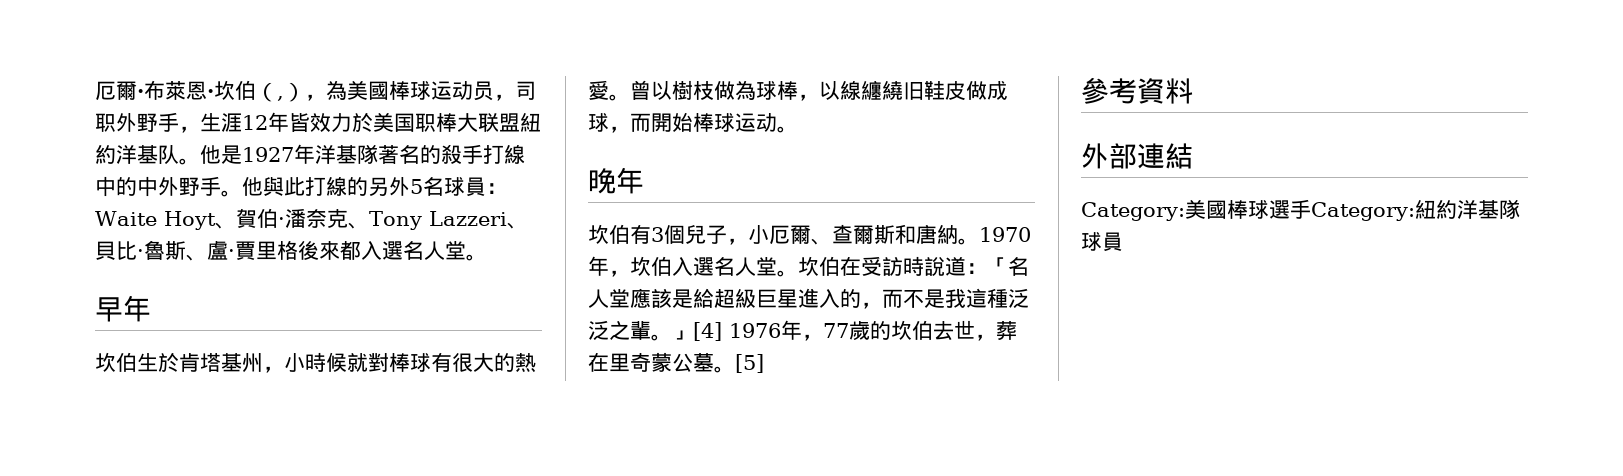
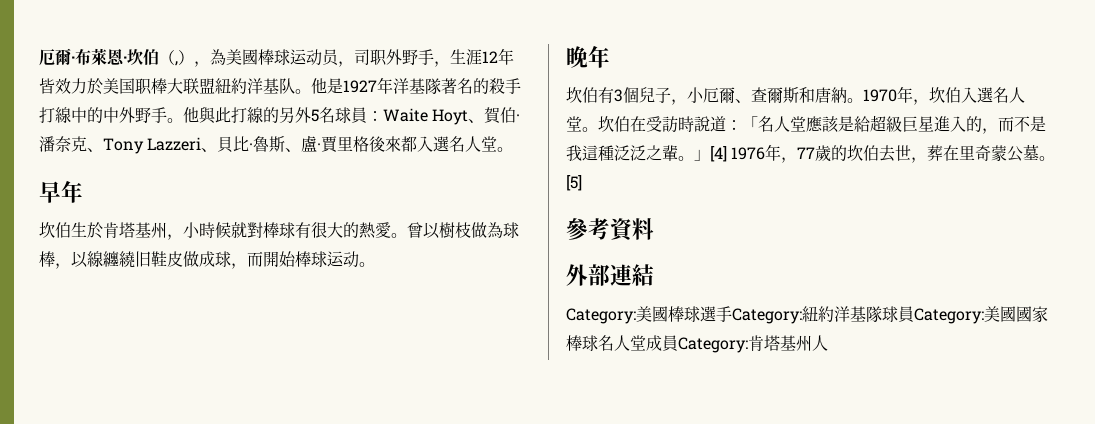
- Category:美國棒球選手Category:紐約洋基隊球員
+ Category:美國棒球選手Category:紐約洋基隊球員Category:美國國家棒球名人堂成員Category:肯塔基州人

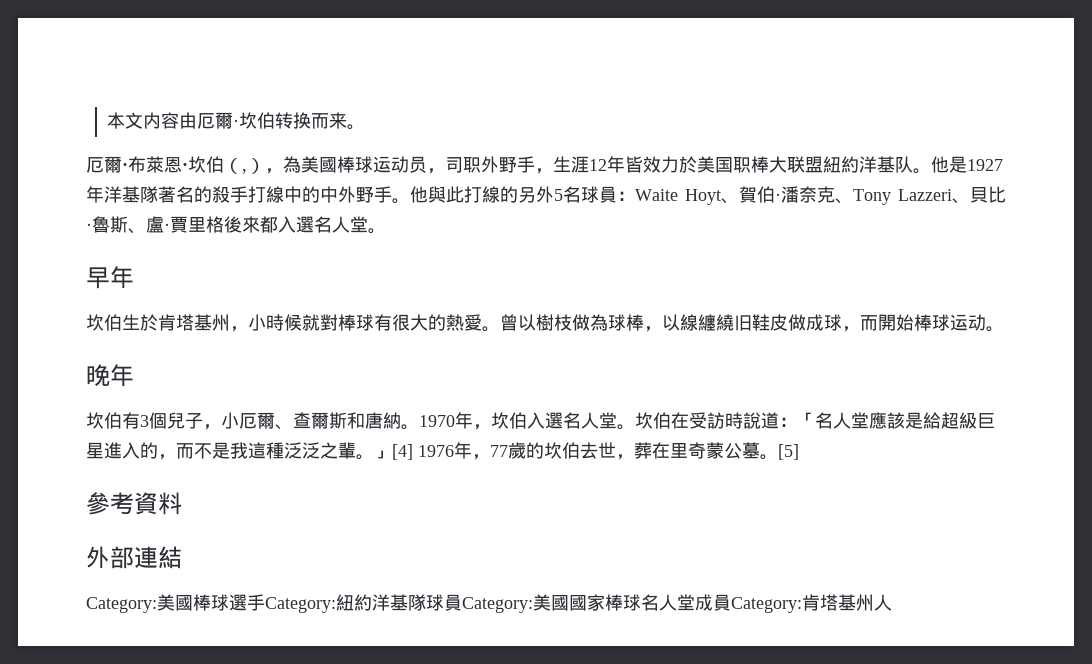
+ 本文内容由厄爾·坎伯转换而来。

